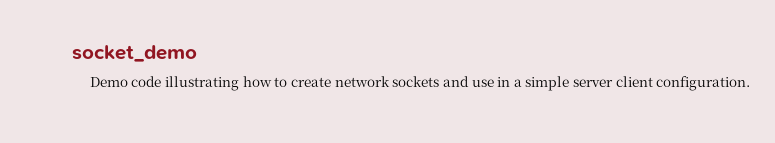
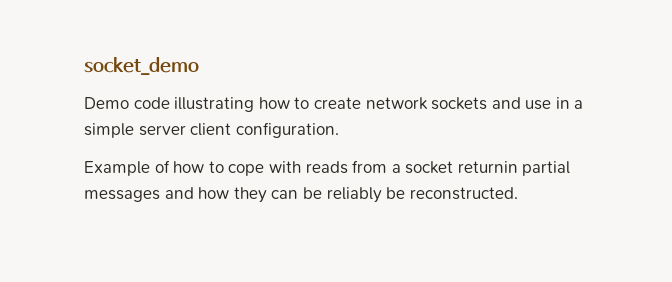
+ Example of how to cope with reads from a socket returnin partial messages and how they can be reliably be reconstructed.

